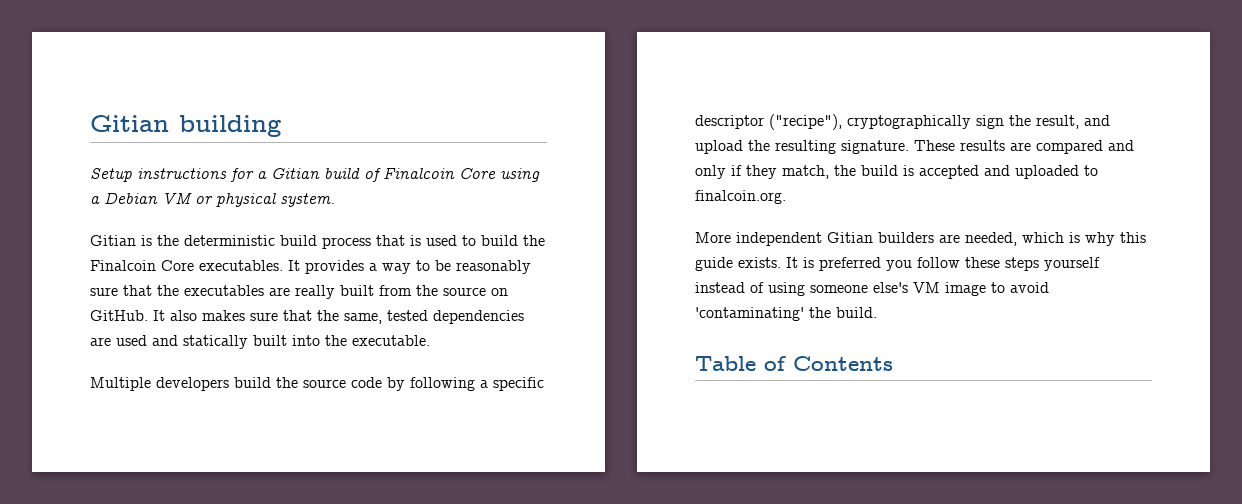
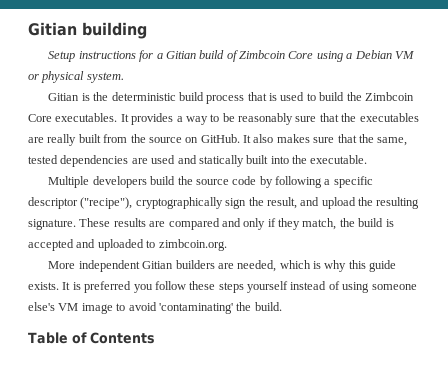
- Setup instructions for a Gitian build of Finalcoin Core using a Debian VM or physical system.
+ Setup instructions for a Gitian build of Zimbcoin Core using a Debian VM or physical system.
- Gitian is the deterministic build process that is used to build the Finalcoin Core executables.
+ Gitian is the deterministic build process that is used to build the Zimbcoin Core executables.
- These results are compared and only if they match, the build is accepted and uploaded to finalcoin.org.
+ These results are compared and only if they match, the build is accepted and uploaded to zimbcoin.org.

